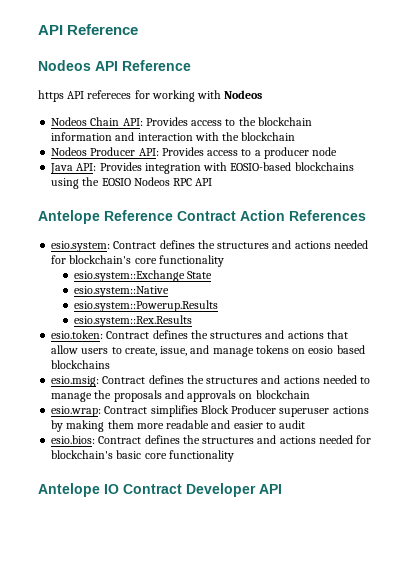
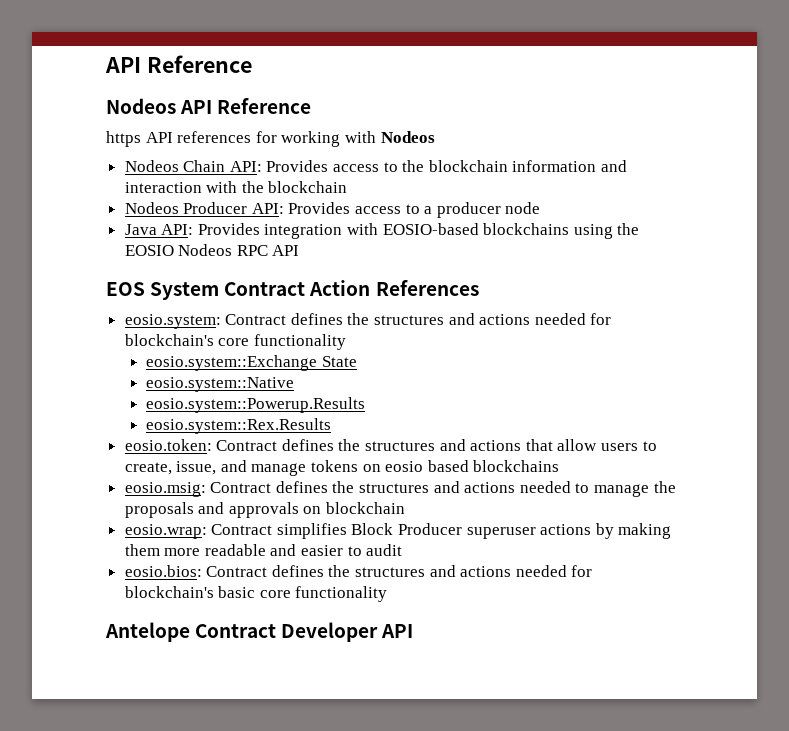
- https API refereces for working with Nodeos
+ https API references for working with Nodeos
- Antelope Reference Contract Action References
+ EOS System Contract Action References
- esio.system: Contract defines the structures and actions needed for blockchain's core functionality
+ eosio.system: Contract defines the structures and actions needed for blockchain's core functionality
- esio.system::Exchange State
+ eosio.system::Exchange State
- esio.system::Native
- esio.system::Powerup.Results
- esio.system::Rex.Results
- esio.token: Contract defines the structures and actions that allow users to create, issue, and manage tokens on eosio based blockchains
+ eosio.system::Native
+ eosio.system::Powerup.Results
+ eosio.system::Rex.Results
+ eosio.token: Contract defines the structures and actions that allow users to create, issue, and manage tokens on eosio based blockchains
- esio.msig: Contract defines the structures and actions needed to manage the proposals and approvals on blockchain
+ eosio.msig: Contract defines the structures and actions needed to manage the proposals and approvals on blockchain
- esio.wrap: Contract simplifies Block Producer superuser actions by making them more readable and easier to audit
+ eosio.wrap: Contract simplifies Block Producer superuser actions by making them more readable and easier to audit
- esio.bios: Contract defines the structures and actions needed for blockchain's basic core functionality
+ eosio.bios: Contract defines the structures and actions needed for blockchain's basic core functionality
- Antelope IO Contract Developer API
+ Antelope Contract Developer API

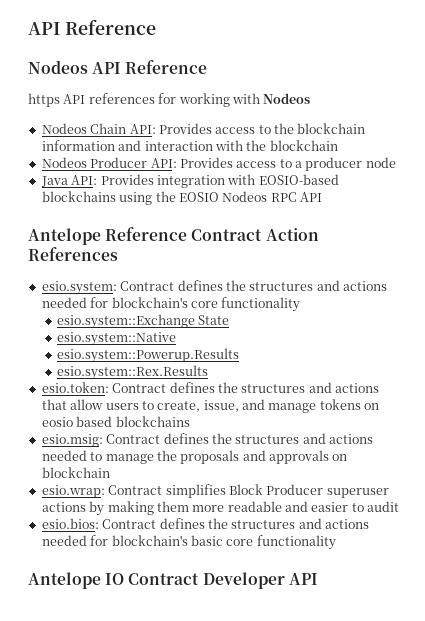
- EOS System Contract Action References
+ Antelope Reference Contract Action References
- eosio.system: Contract defines the structures and actions needed for blockchain's core functionality
+ esio.system: Contract defines the structures and actions needed for blockchain's core functionality
- eosio.system::Exchange State
+ esio.system::Exchange State
- eosio.system::Native
- eosio.system::Powerup.Results
- eosio.system::Rex.Results
- eosio.token: Contract defines the structures and actions that allow users to create, issue, and manage tokens on eosio based blockchains
+ esio.system::Native
+ esio.system::Powerup.Results
+ esio.system::Rex.Results
+ esio.token: Contract defines the structures and actions that allow users to create, issue, and manage tokens on eosio based blockchains
- eosio.msig: Contract defines the structures and actions needed to manage the proposals and approvals on blockchain
+ esio.msig: Contract defines the structures and actions needed to manage the proposals and approvals on blockchain
- eosio.wrap: Contract simplifies Block Producer superuser actions by making them more readable and easier to audit
+ esio.wrap: Contract simplifies Block Producer superuser actions by making them more readable and easier to audit
- eosio.bios: Contract defines the structures and actions needed for blockchain's basic core functionality
+ esio.bios: Contract defines the structures and actions needed for blockchain's basic core functionality
- Antelope Contract Developer API
+ Antelope IO Contract Developer API

